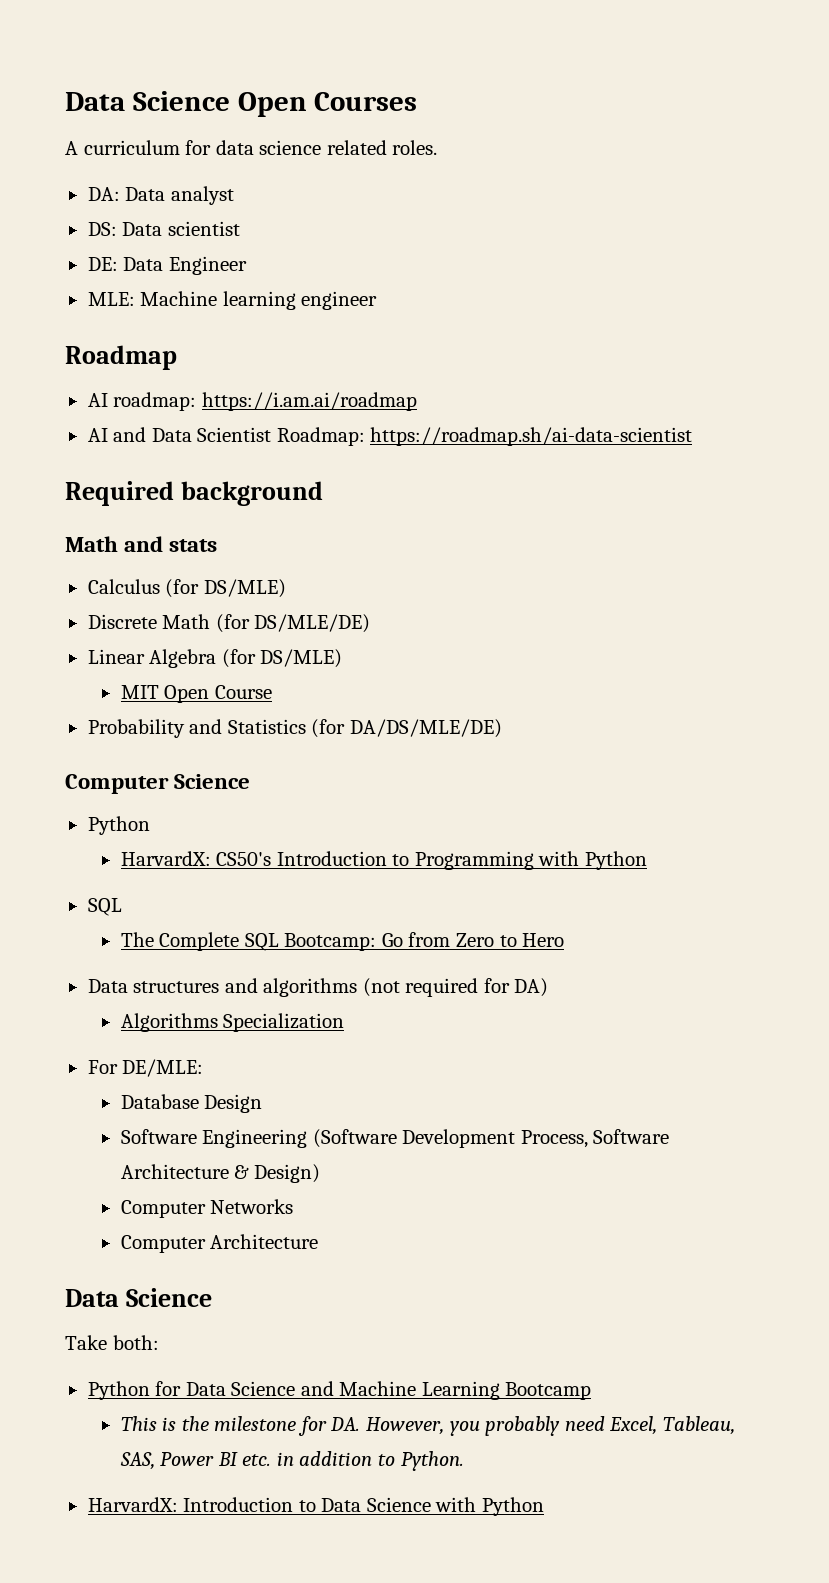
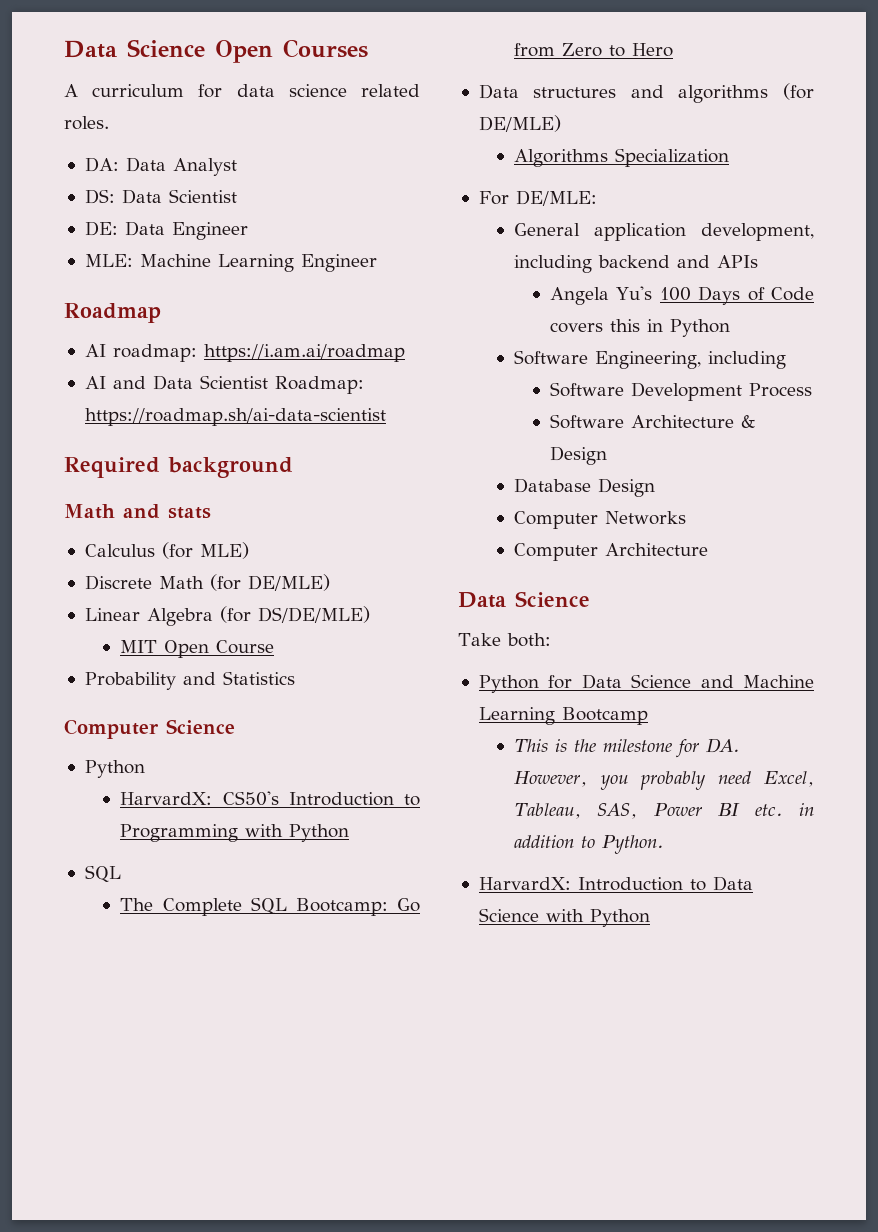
- DA: Data analyst
+ DA: Data Analyst
- DS: Data scientist
+ DS: Data Scientist
- MLE: Machine learning engineer
+ MLE: Machine Learning Engineer
- Calculus (for DS/MLE)
+ Calculus (for MLE)
- Discrete Math (for DS/MLE/DE)
+ Discrete Math (for DE/MLE)
- Linear Algebra (for DS/MLE)
+ Linear Algebra (for DS/DE/MLE)
- Probability and Statistics (for DA/DS/MLE/DE)
+ Probability and Statistics
- Data structures and algorithms (not required for DA)
+ Data structures and algorithms (for DE/MLE)
+ General application development, including backend and APIs
+ Angela Yu's 100 Days of Code covers this in Python
+ Software Engineering, including
+ Software Development Process
+ Software Architecture & Design
  Database Design
- Software Engineering (Software Development Process, Software Architecture & Design)

